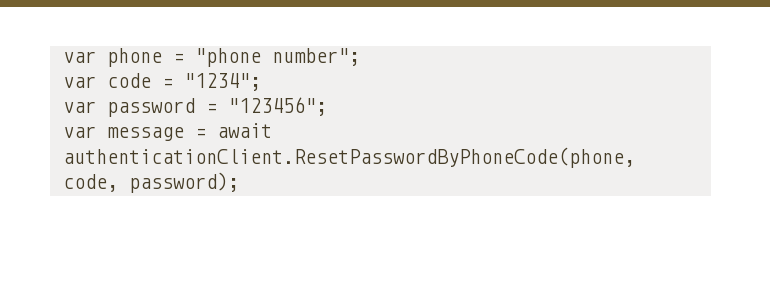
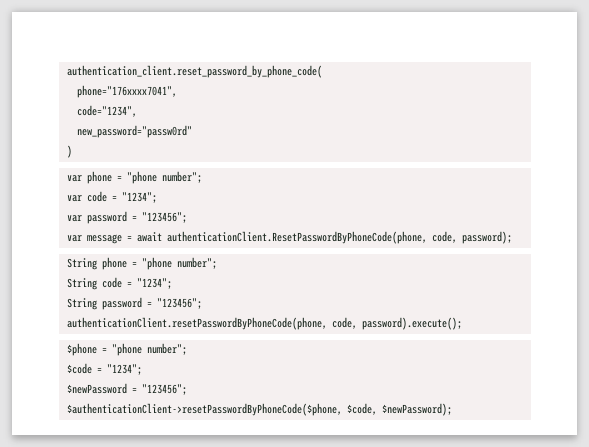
+ authentication_client.reset_password_by_phone_code(
+ phone="176xxxx7041",
+ code="1234",
+ new_password="passw0rd"
+ )
+ String phone = "phone number";
+ String code = "1234";
+ String password = "123456";
+ authenticationClient.resetPasswordByPhoneCode(phone, code, password).execute();
+ $phone = "phone number";
+ $code = "1234";
+ $newPassword = "123456";
+ $authenticationClient->resetPasswordByPhoneCode($phone, $code, $newPassword);

